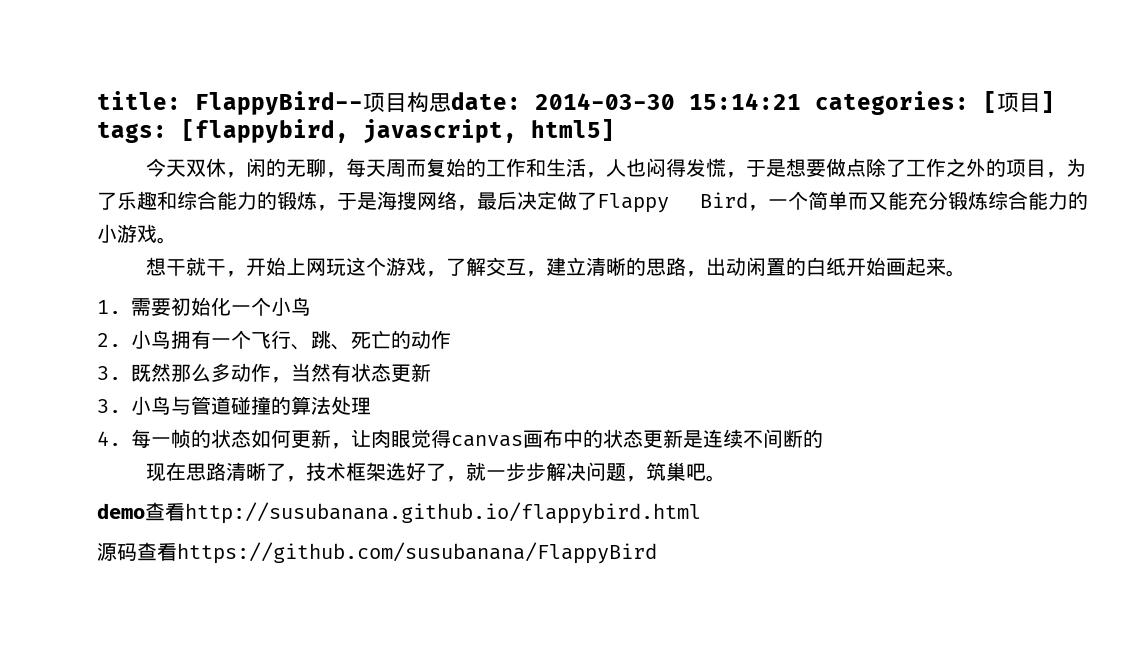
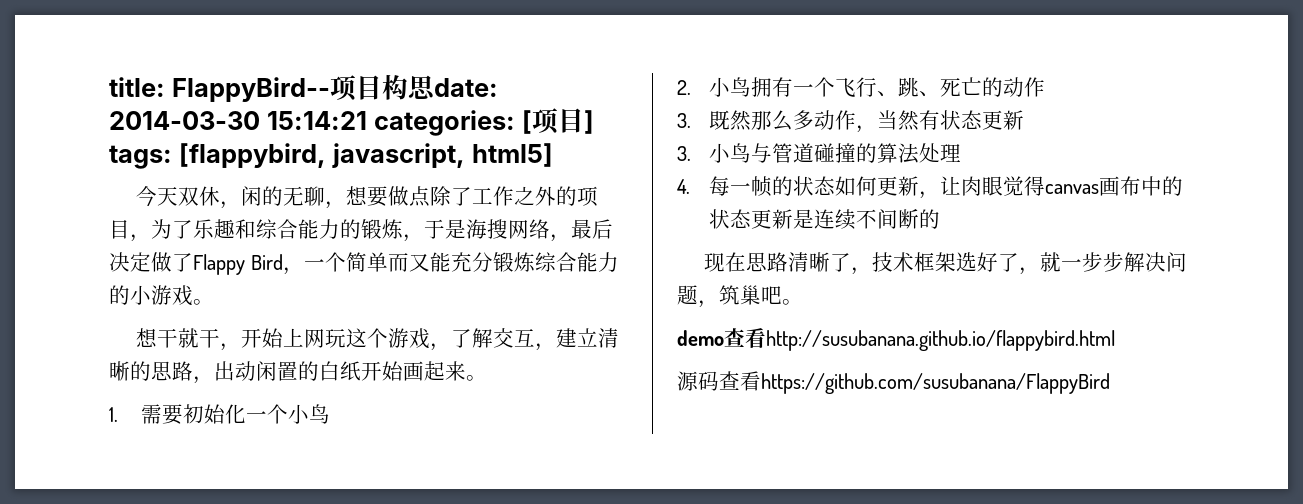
- 今天双休，闲的无聊，每天周而复始的工作和生活，人也闷得发慌，于是想要做点除了工作之外的项目，为了乐趣和综合能力的锻炼，于是海搜网络，最后决定做了Flappy Bird，一个简单而又能充分锻炼综合能力的小游戏。
+ 今天双休，闲的无聊，想要做点除了工作之外的项目，为了乐趣和综合能力的锻炼，于是海搜网络，最后决定做了Flappy Bird，一个简单而又能充分锻炼综合能力的小游戏。

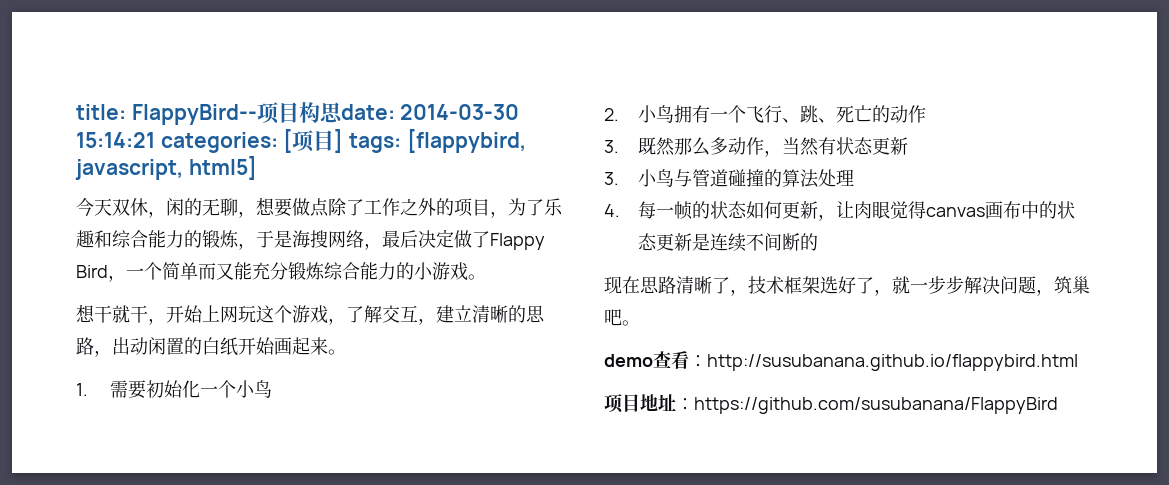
- demo查看http://susubanana.github.io/flappybird.html
+ demo查看：http://susubanana.github.io/flappybird.html
- 源码查看https://github.com/susubanana/FlappyBird
+ 项目地址：https://github.com/susubanana/FlappyBird

